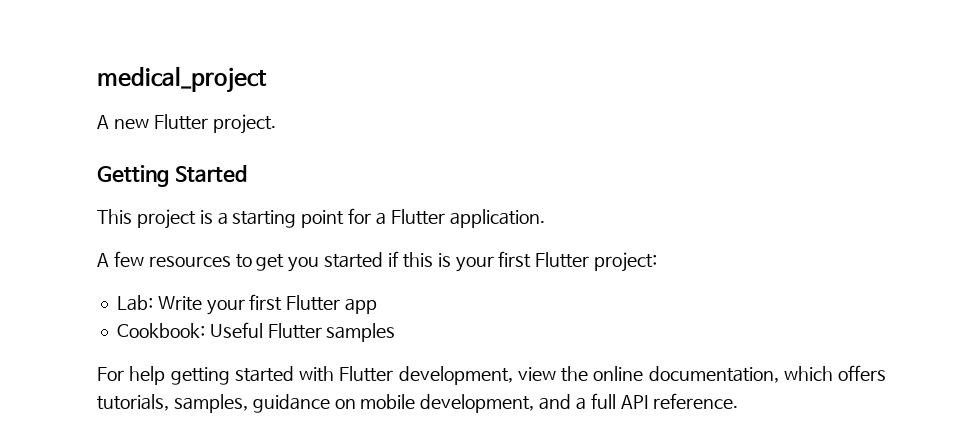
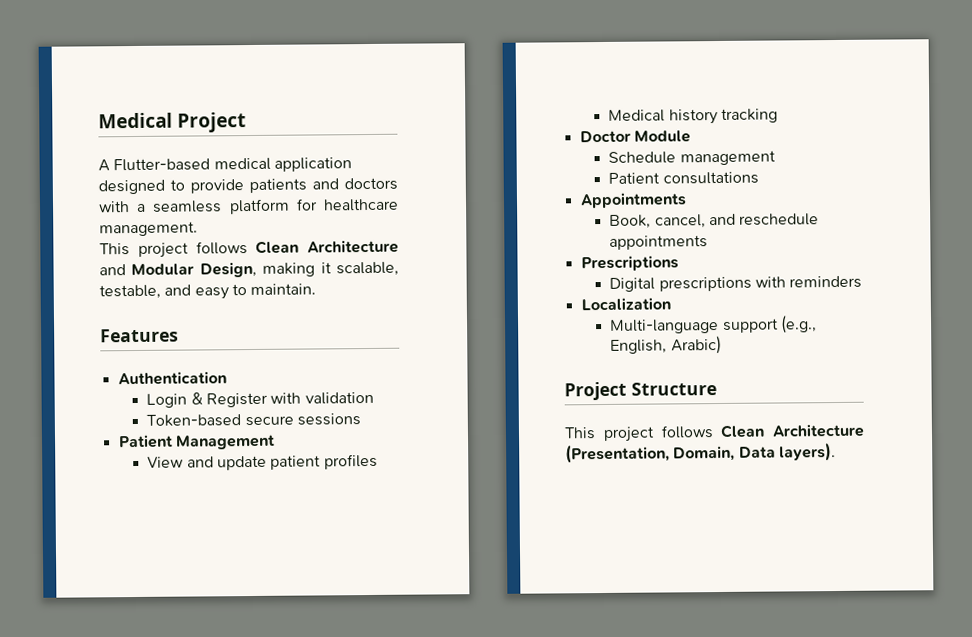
- medical_project
- A new Flutter project.
- Getting Started
- This project is a starting point for a Flutter application.
- A few resources to get you started if this is your first Flutter project:
- Lab: Write your first Flutter app
- Cookbook: Useful Flutter samples
- For help getting started with Flutter development, view the online documentation, which offers tutorials, samples, guidance on mobile development, and a full API reference.
+ Medical Project
+ A Flutter-based medical application designed to provide patients and doctors with a seamless platform for healthcare management.
+ This project follows Clean Architecture and Modular Design, making it scalable, testable, and easy to maintain.
+ Features
+ Authentication
+ Login & Register with validation
+ Token-based secure sessions
+ Patient Management
+ View and update patient profiles
+ Medical history tracking
+ Doctor Module
+ Schedule management
+ Patient consultations
+ Appointments
+ Book, cancel, and reschedule appointments
+ Prescriptions
+ Digital prescriptions with reminders
+ Localization
+ Multi-language support (e.g., English, Arabic)
+ Project Structure
+ This project follows Clean Architecture (Presentation, Domain, Data layers).

